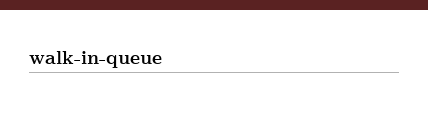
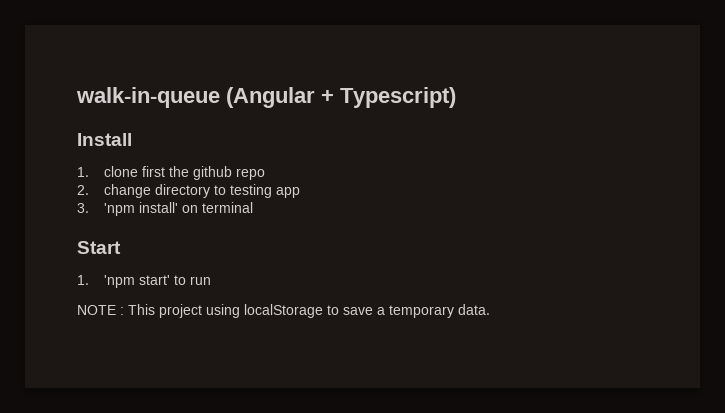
- walk-in-queue
+ walk-in-queue (Angular + Typescript)
+ Install
+ 1. clone first the github repo
+ 2. change directory to testing app
+ 3. 'npm install' on terminal
+ Start
+ 1. 'npm start' to run
+ NOTE : This project using localStorage to save a temporary data.

